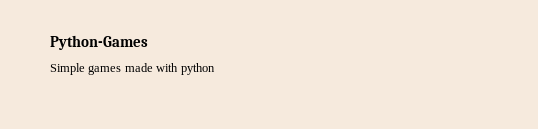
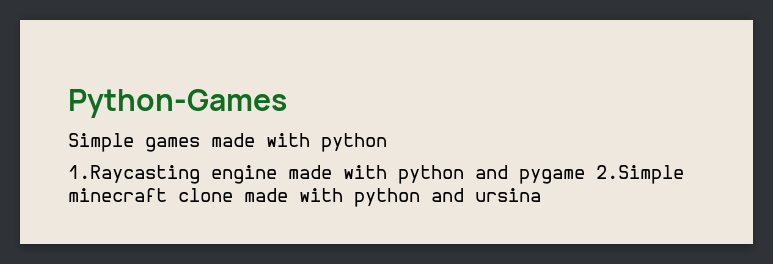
+ 1.Raycasting engine made with python and pygame 2.Simple minecraft clone made with python and ursina

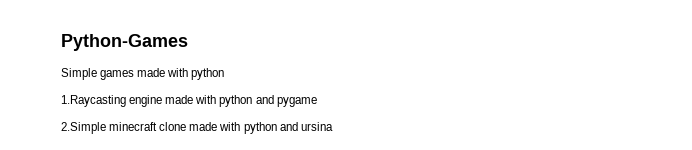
- 1.Raycasting engine made with python and pygame 2.Simple minecraft clone made with python and ursina
+ 1.Raycasting engine made with python and pygame
+ 2.Simple minecraft clone made with python and ursina

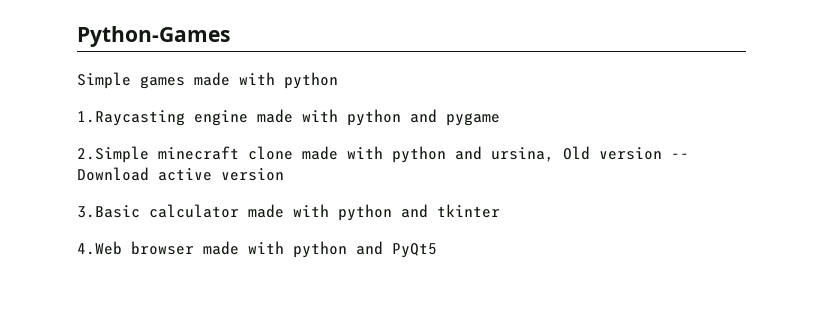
- 2.Simple minecraft clone made with python and ursina
+ 2.Simple minecraft clone made with python and ursina, Old version -- Download active version
+ 3.Basic calculator made with python and tkinter
+ 4.Web browser made with python and PyQt5

